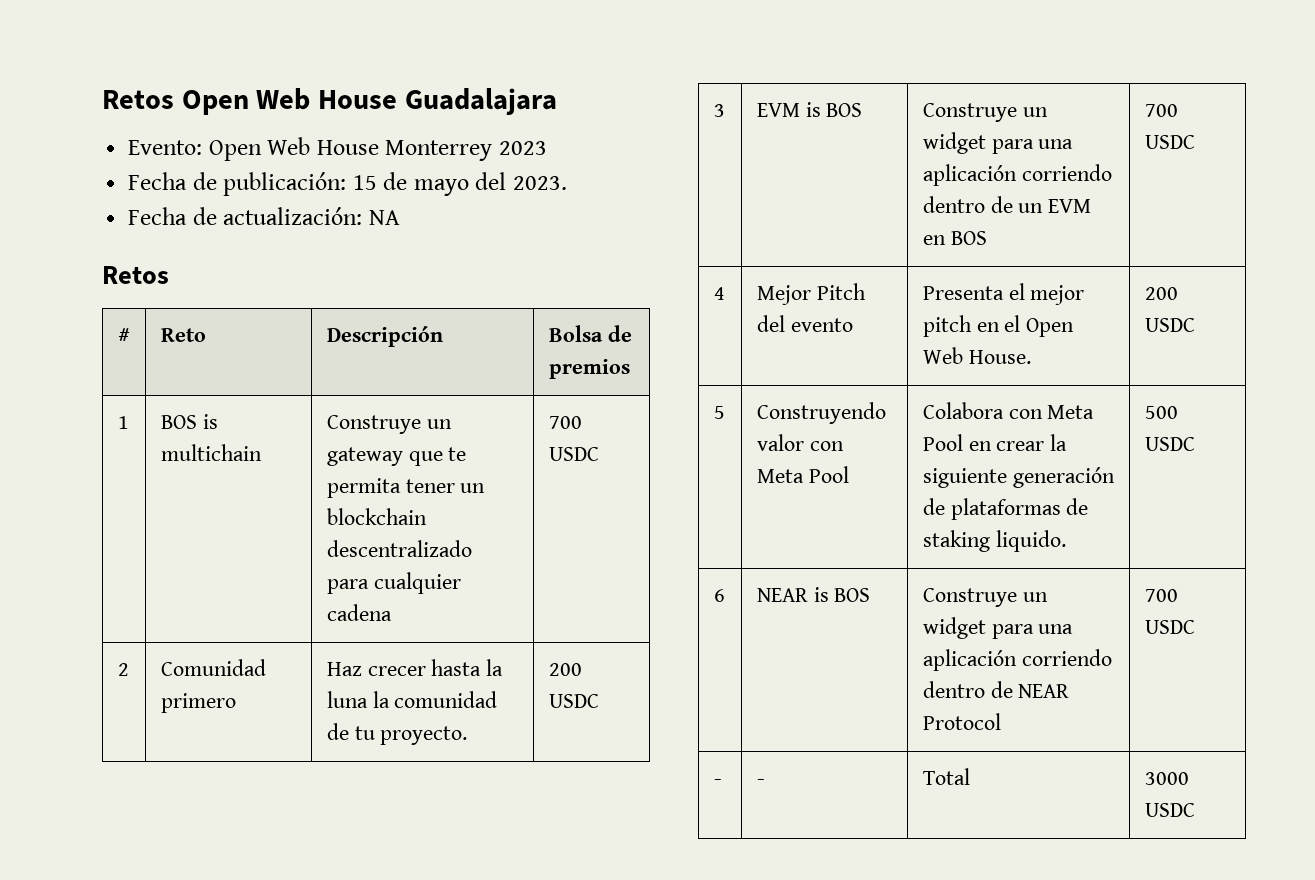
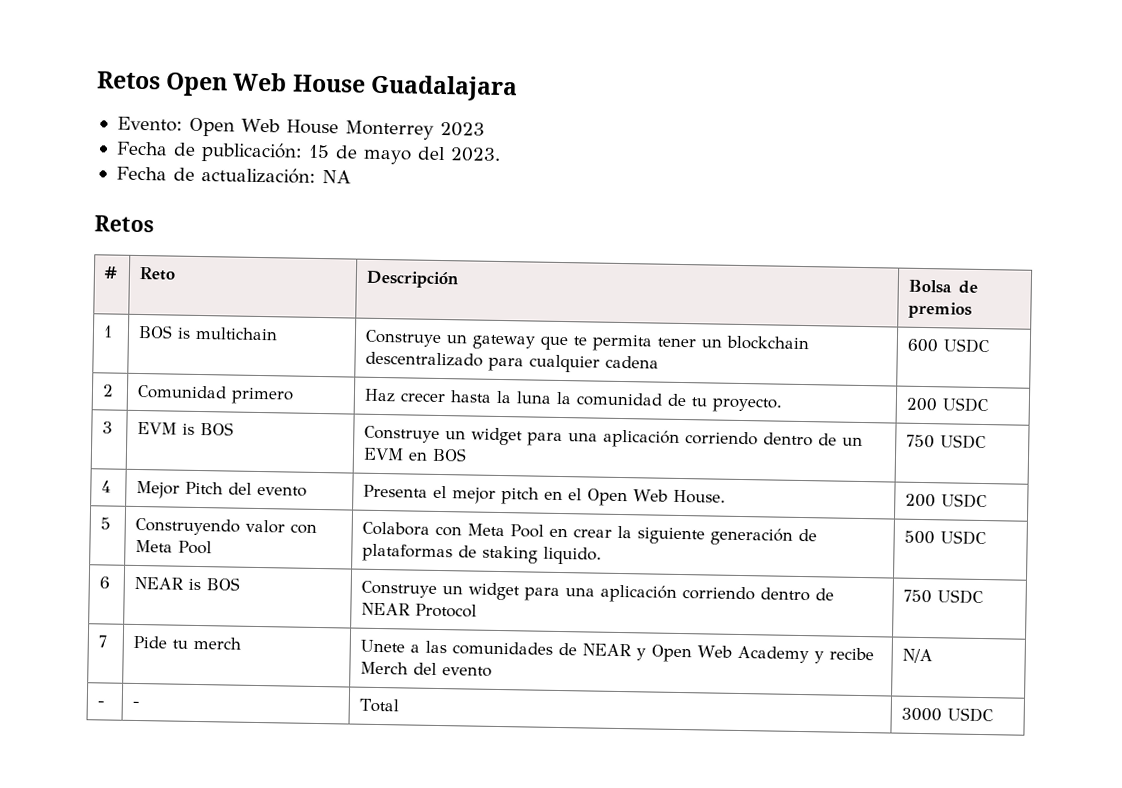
- 1 | BOS is multichain | Construye un gateway que te permita tener un blockchain descentralizado para cualquier cadena | 700 USDC
+ 1 | BOS is multichain | Construye un gateway que te permita tener un blockchain descentralizado para cualquier cadena | 600 USDC
- 3 | EVM is BOS | Construye un widget para una aplicación corriendo dentro de un EVM en BOS | 700 USDC
+ 3 | EVM is BOS | Construye un widget para una aplicación corriendo dentro de un EVM en BOS | 750 USDC
- 6 | NEAR is BOS | Construye un widget para una aplicación corriendo dentro de NEAR Protocol | 700 USDC
+ 6 | NEAR is BOS | Construye un widget para una aplicación corriendo dentro de NEAR Protocol | 750 USDC
+ 7 | Pide tu merch | Unete a las comunidades de NEAR y Open Web Academy y recibe Merch del evento | N/A

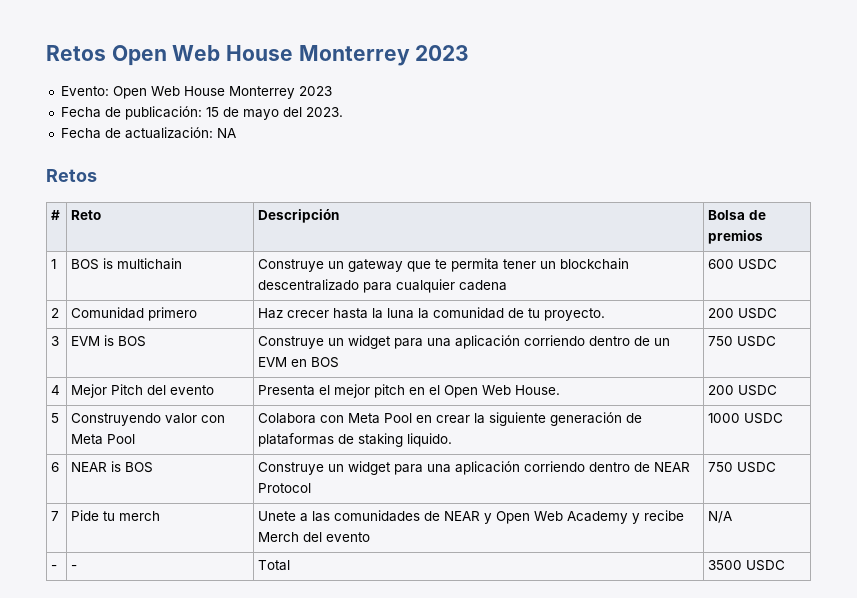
- Retos Open Web House Guadalajara
+ Retos Open Web House Monterrey 2023
- 5 | Construyendo valor con Meta Pool | Colabora con Meta Pool en crear la siguiente generación de plataformas de staking liquido. | 500 USDC
+ 5 | Construyendo valor con Meta Pool | Colabora con Meta Pool en crear la siguiente generación de plataformas de staking liquido. | 1000 USDC
- - | - | Total | 3000 USDC
+ - | - | Total | 3500 USDC

